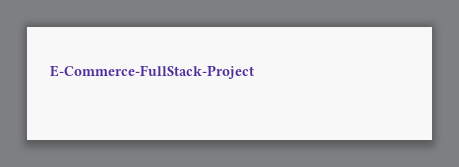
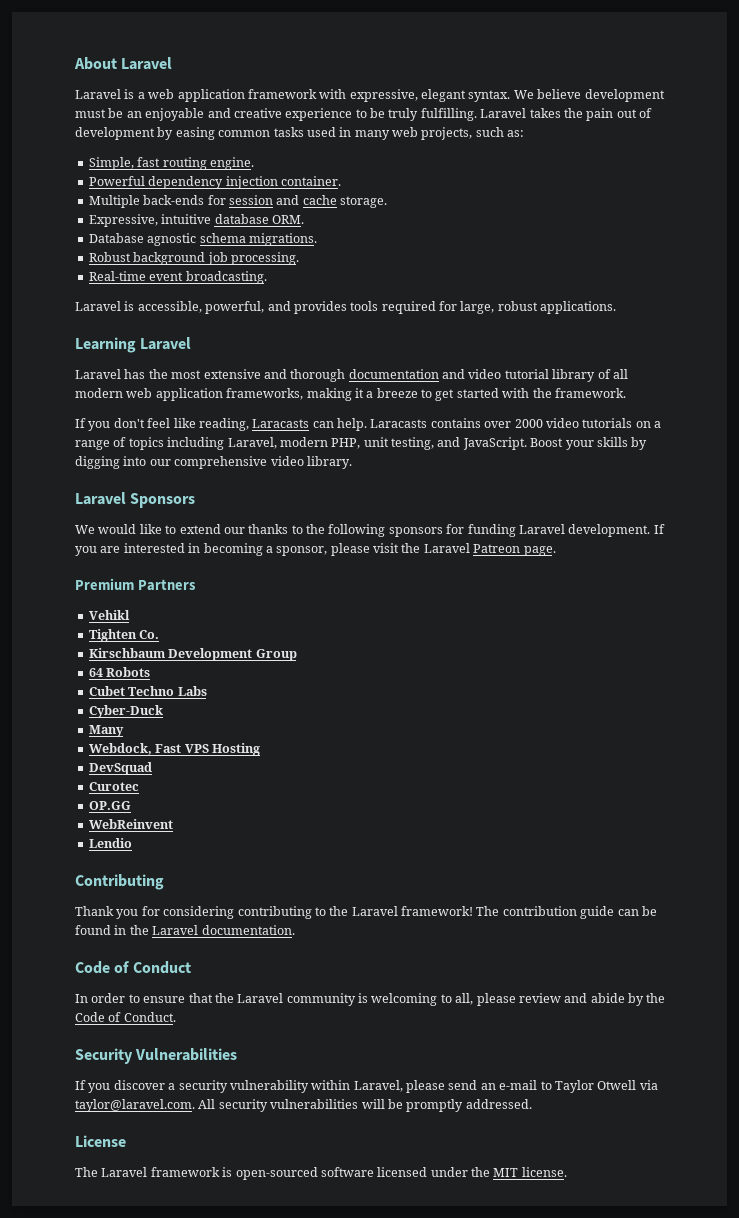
- E-Commerce-FullStack-Project
+ About Laravel
+ Laravel is a web application framework with expressive, elegant syntax. We believe development must be an enjoyable and creative experience to be truly fulfilling. Laravel takes the pain out of development by easing common tasks used in many web projects, such as:
+ Simple, fast routing engine.
+ Powerful dependency injection container.
+ Multiple back-ends for session and cache storage.
+ Expressive, intuitive database ORM.
+ Database agnostic schema migrations.
+ Robust background job processing.
+ Real-time event broadcasting.
+ Laravel is accessible, powerful, and provides tools required for large, robust applications.
+ Learning Laravel
+ Laravel has the most extensive and thorough documentation and video tutorial library of all modern web application frameworks, making it a breeze to get started with the framework.
+ If you don't feel like reading, Laracasts can help. Laracasts contains over 2000 video tutorials on a range of topics including Laravel, modern PHP, unit testing, and JavaScript. Boost your skills by digging into our comprehensive video library.
+ Laravel Sponsors
+ We would like to extend our thanks to the following sponsors for funding Laravel development. If you are interested in becoming a sponsor, please visit the Laravel Patreon page.
+ Premium Partners
+ Vehikl
+ Tighten Co.
+ Kirschbaum Development Group
+ 64 Robots
+ Cubet Techno Labs
+ Cyber-Duck
+ Many
+ Webdock, Fast VPS Hosting
+ DevSquad
+ Curotec
+ OP.GG
+ WebReinvent
+ Lendio
+ Contributing
+ Thank you for considering contributing to the Laravel framework! The contribution guide can be found in the Laravel documentation.
+ Code of Conduct
+ In order to ensure that the Laravel community is welcoming to all, please review and abide by the Code of Conduct.
+ Security Vulnerabilities
+ If you discover a security vulnerability within Laravel, please send an e-mail to Taylor Otwell via taylor@laravel.com. All security vulnerabilities will be promptly addressed.
+ License
+ The Laravel framework is open-sourced software licensed under the MIT license.

